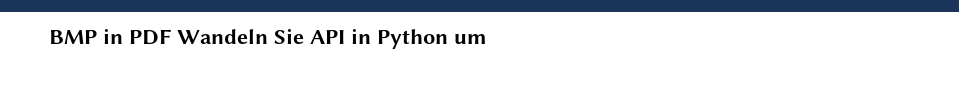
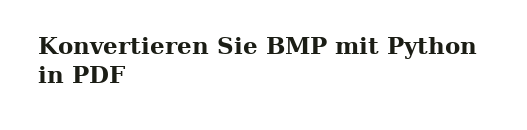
- BMP in PDF Wandeln Sie API in Python um
+ Konvertieren Sie BMP mit Python in PDF

